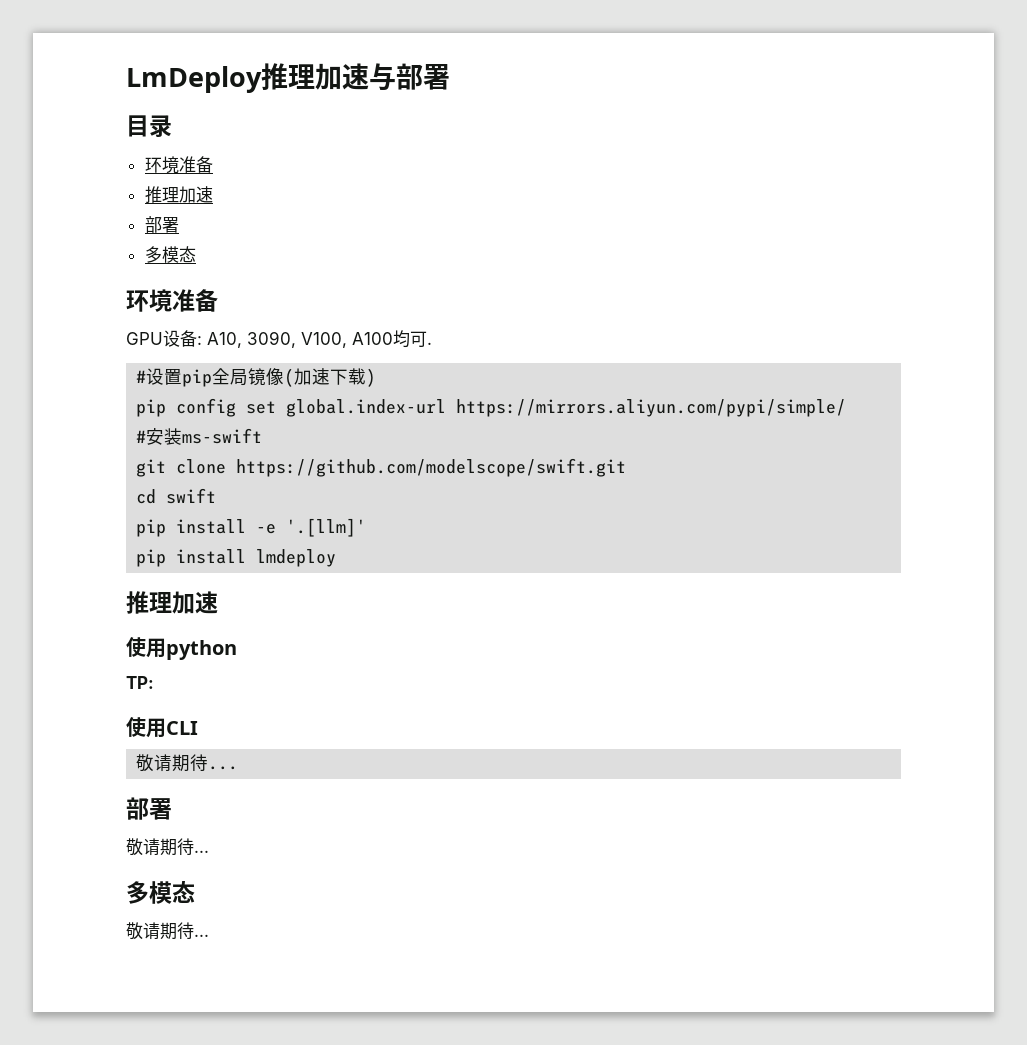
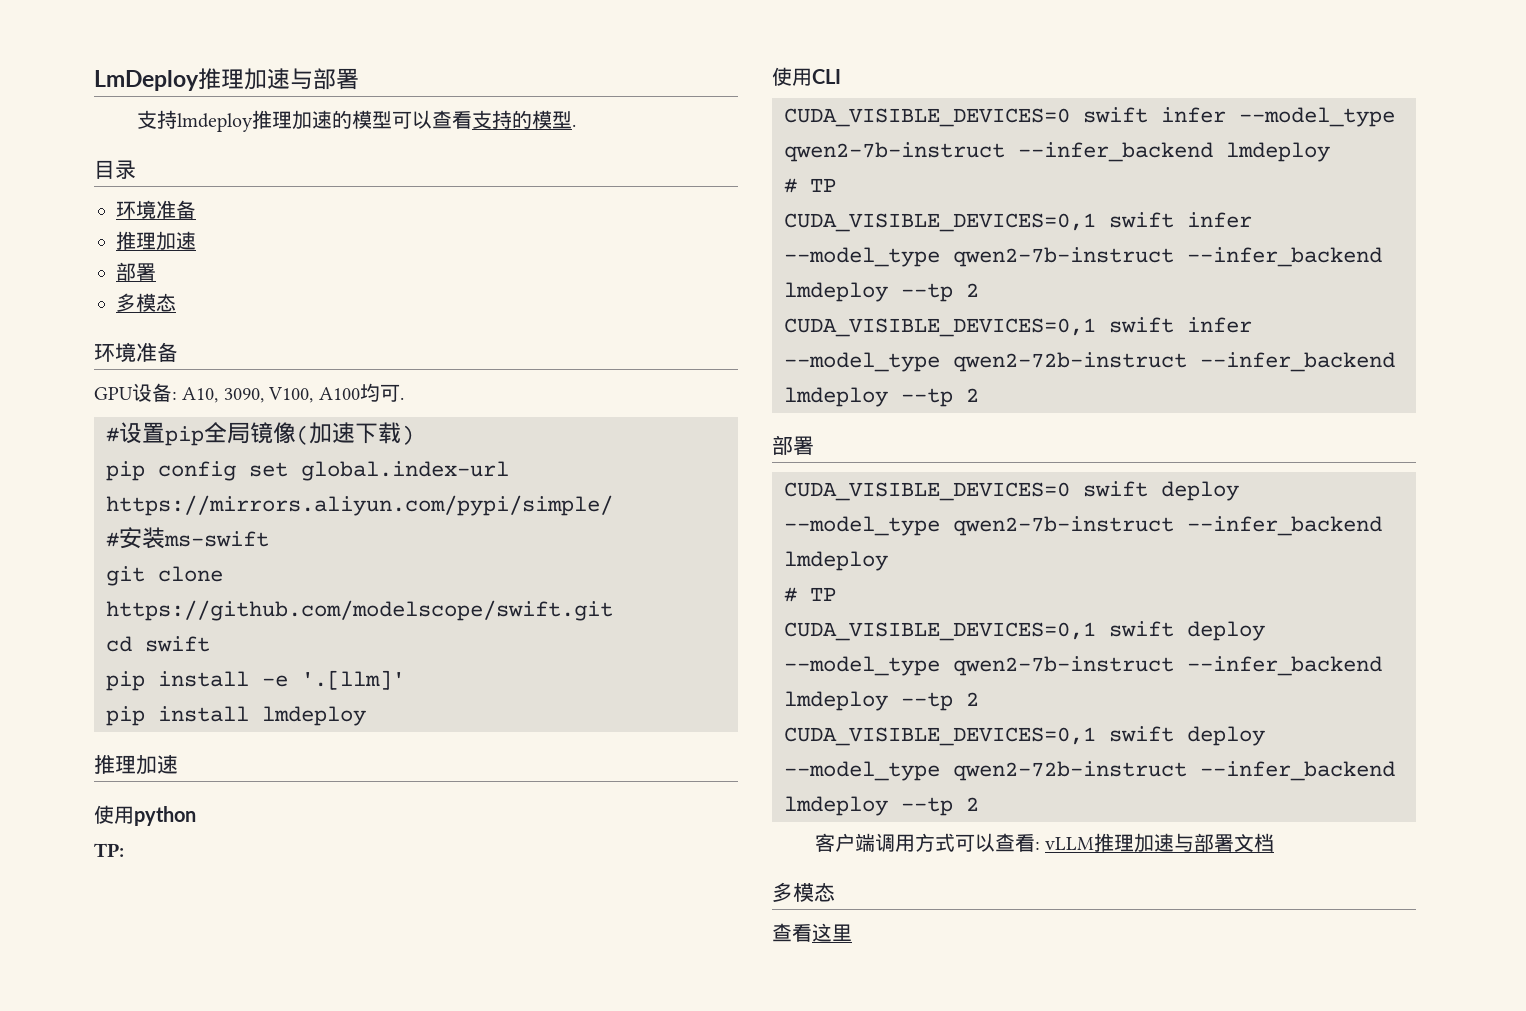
+ 支持lmdeploy推理加速的模型可以查看支持的模型.
  使用CLI
- 敬请期待...
+ CUDA_VISIBLE_DEVICES=0 swift infer --model_type qwen2-7b-instruct --infer_backend lmdeploy
+ # TP
+ CUDA_VISIBLE_DEVICES=0,1 swift infer --model_type qwen2-7b-instruct --infer_backend lmdeploy --tp 2
+ CUDA_VISIBLE_DEVICES=0,1 swift infer --model_type qwen2-72b-instruct --infer_backend lmdeploy --tp 2
  部署
- 敬请期待...
+ CUDA_VISIBLE_DEVICES=0 swift deploy --model_type qwen2-7b-instruct --infer_backend lmdeploy
+ # TP
+ CUDA_VISIBLE_DEVICES=0,1 swift deploy --model_type qwen2-7b-instruct --infer_backend lmdeploy --tp 2
+ CUDA_VISIBLE_DEVICES=0,1 swift deploy --model_type qwen2-72b-instruct --infer_backend lmdeploy --tp 2
+ 客户端调用方式可以查看: vLLM推理加速与部署文档
  多模态
- 敬请期待...
+ 查看这里

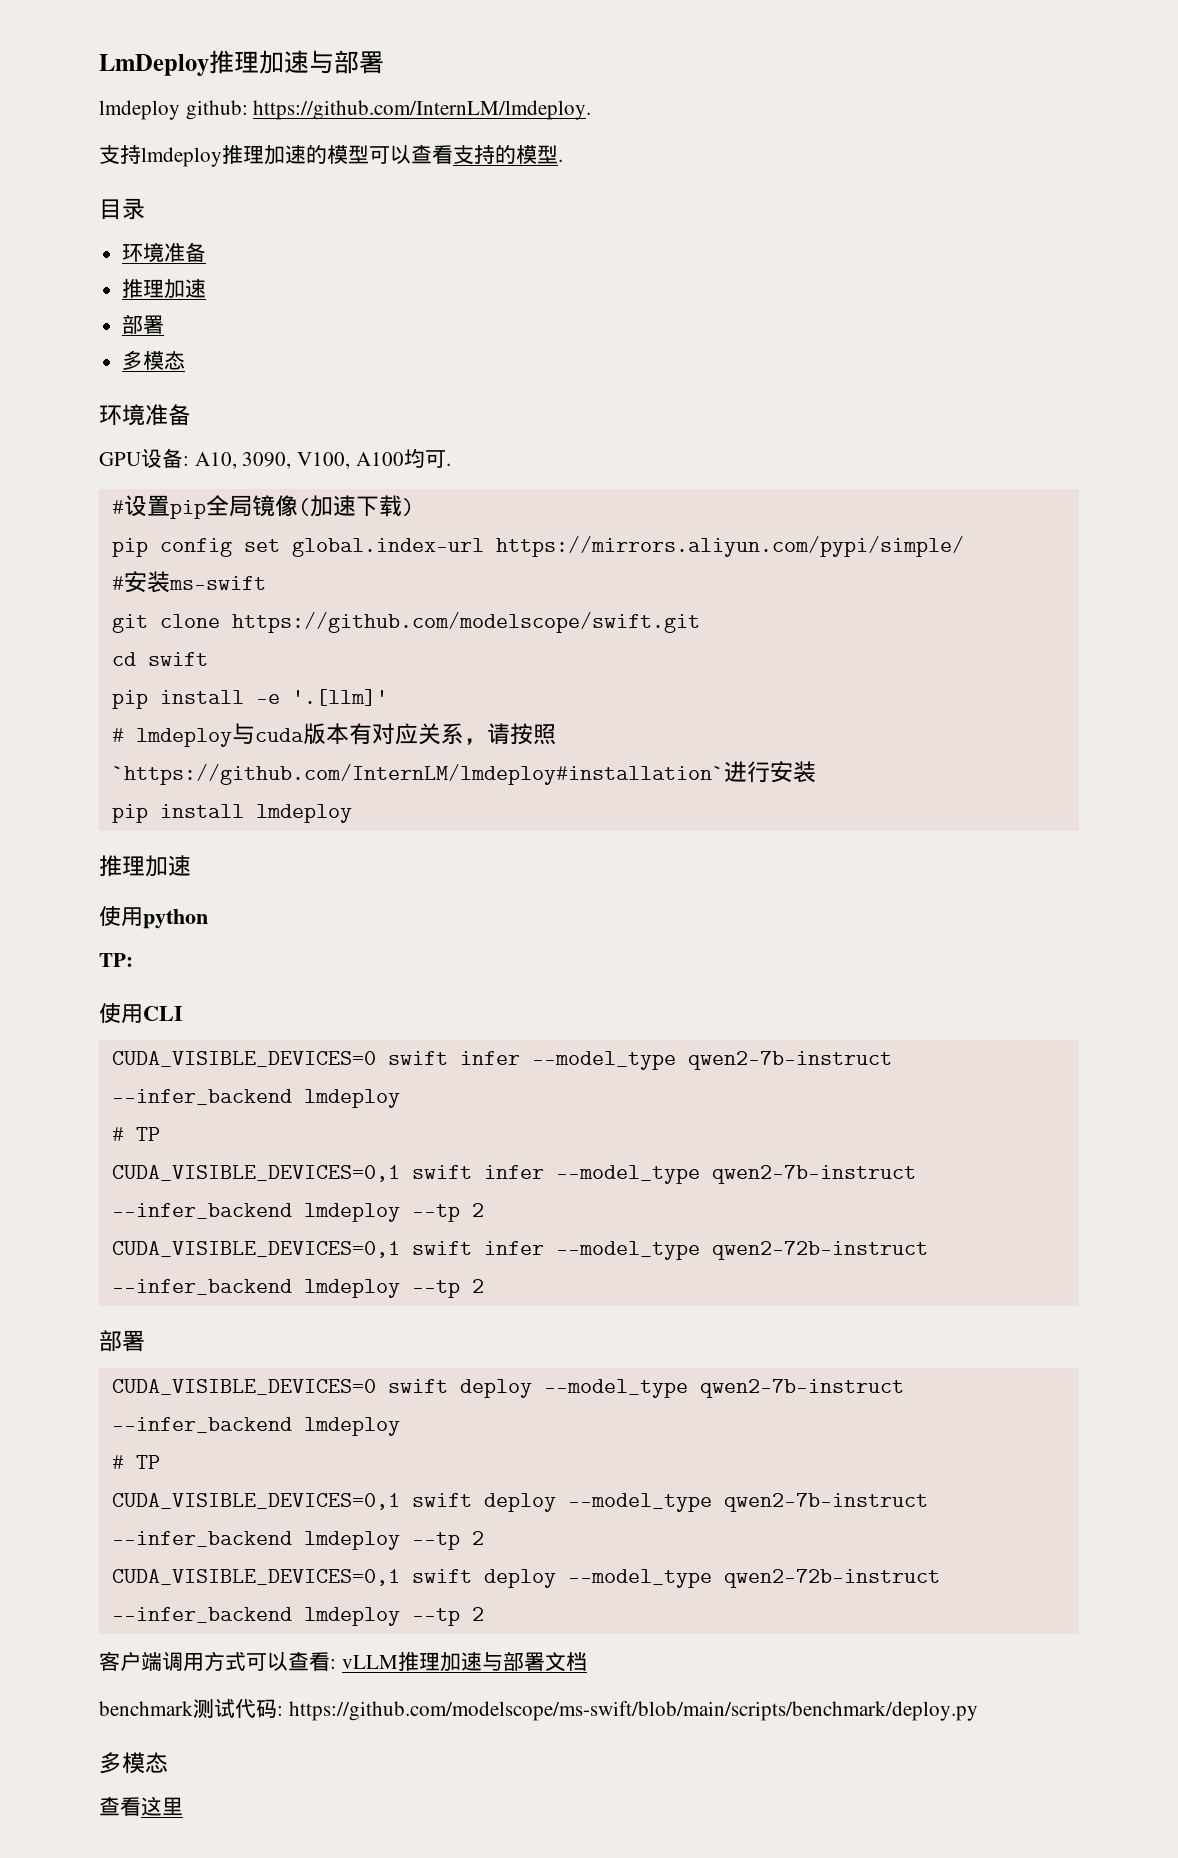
+ lmdeploy github: https://github.com/InternLM/lmdeploy.
+ # lmdeploy与cuda版本有对应关系，请按照`https://github.com/InternLM/lmdeploy#installation`进行安装
+ benchmark测试代码: https://github.com/modelscope/ms-swift/blob/main/scripts/benchmark/deploy.py

